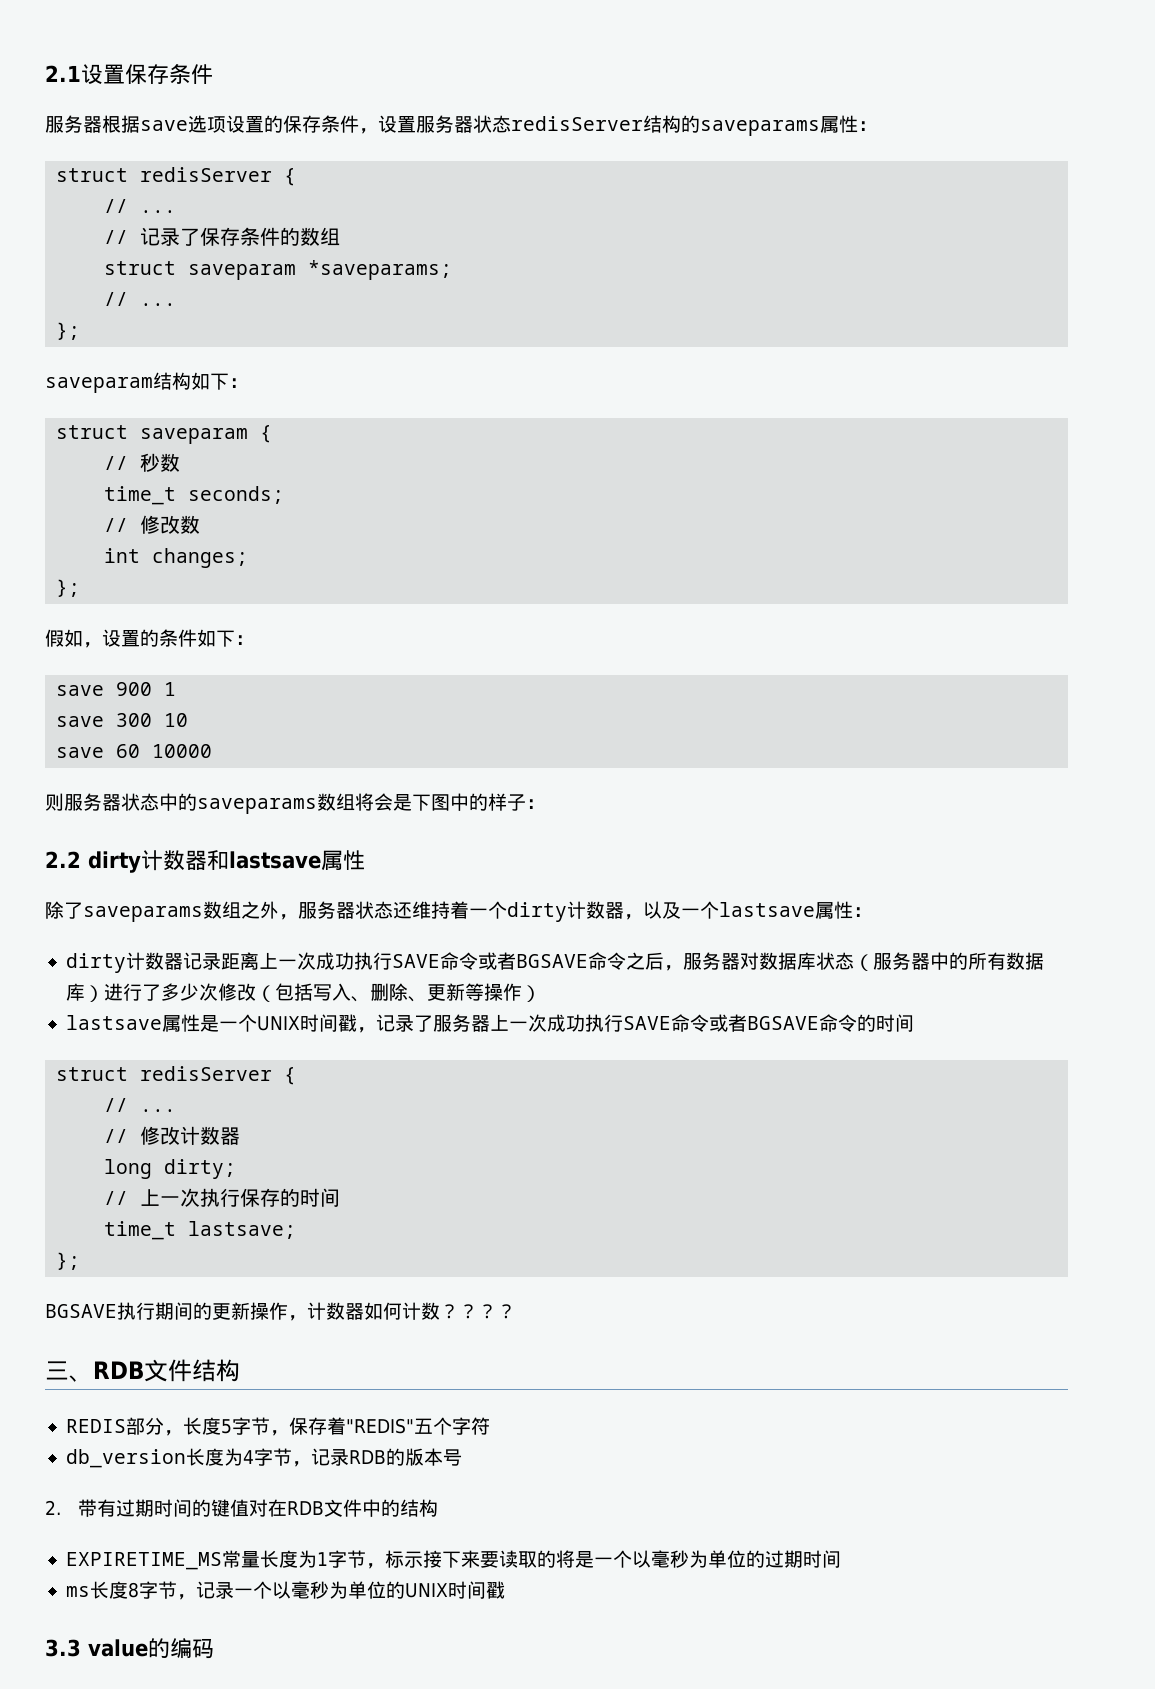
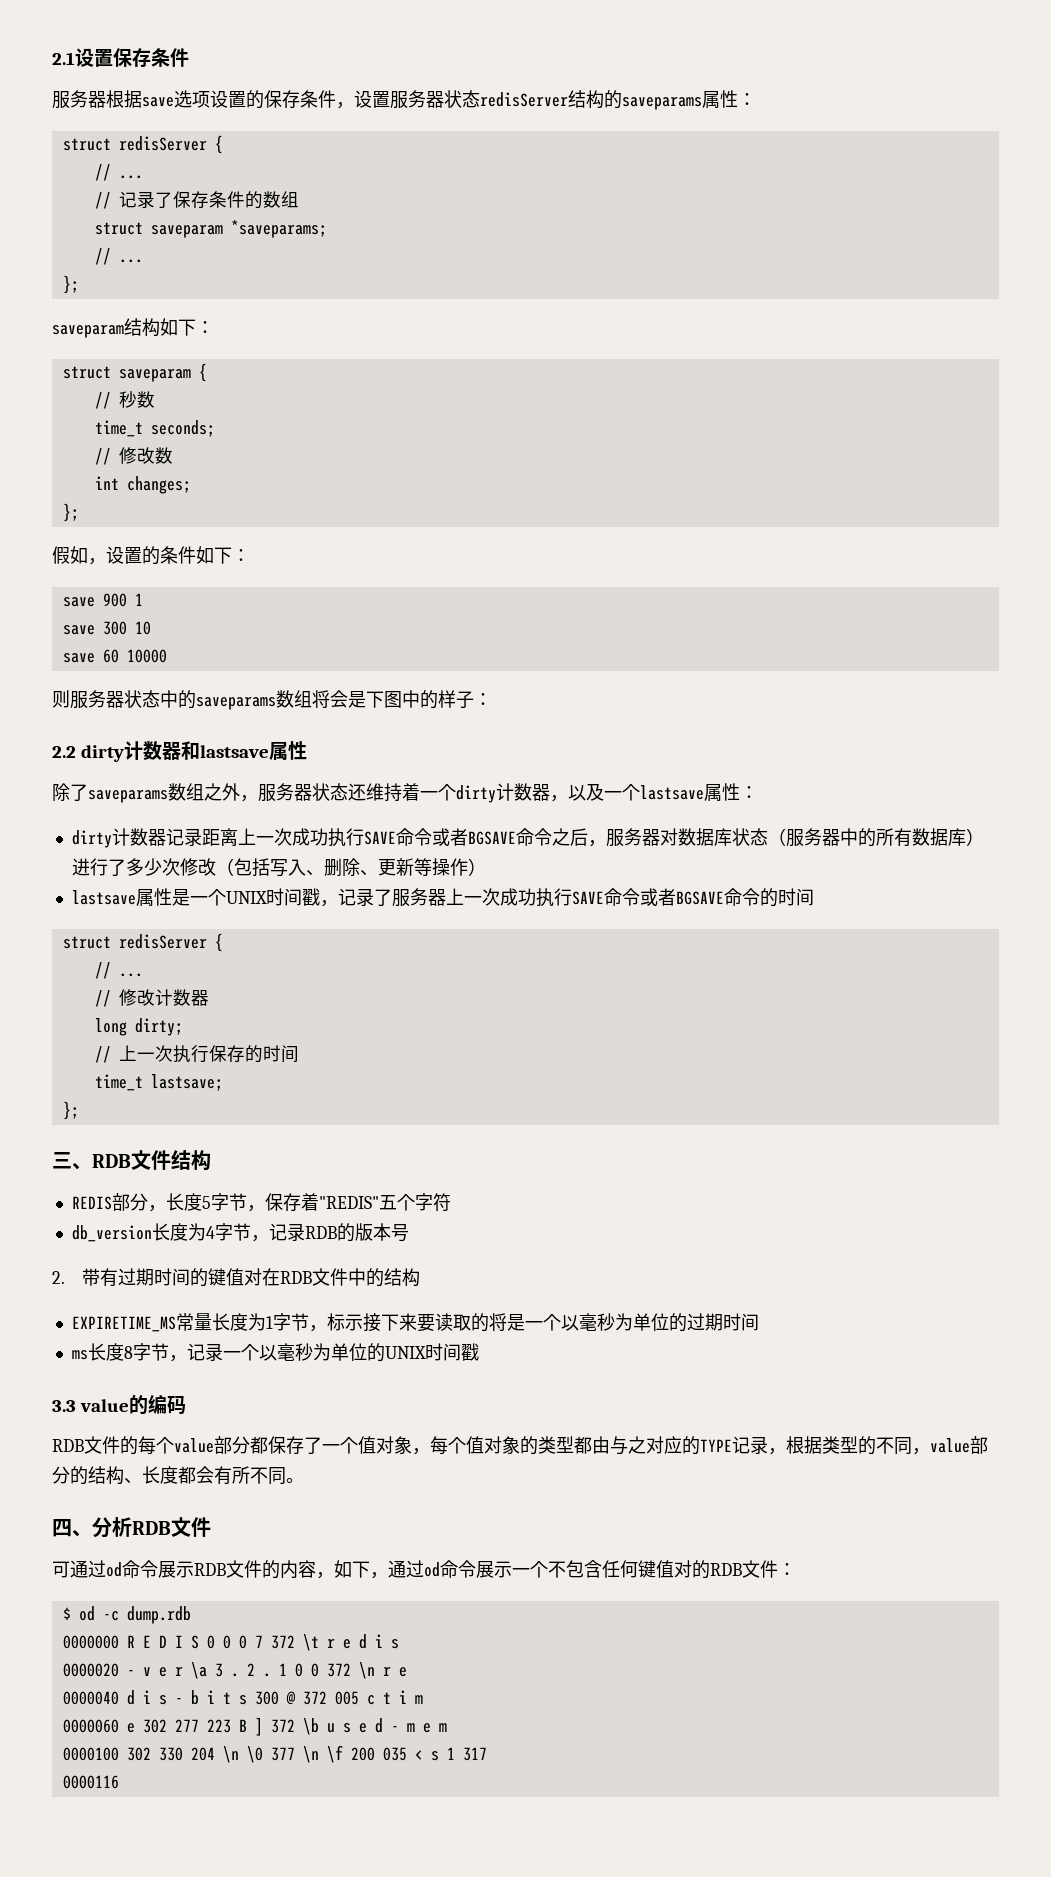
- BGSAVE执行期间的更新操作，计数器如何计数？？？？
+ RDB文件的每个value部分都保存了一个值对象，每个值对象的类型都由与之对应的TYPE记录，根据类型的不同，value部分的结构、长度都会有所不同。
+ 四、分析RDB文件
+ 可通过od命令展示RDB文件的内容，如下，通过od命令展示一个不包含任何键值对的RDB文件：
+ $ od -c dump.rdb
+ 0000000 R E D I S 0 0 0 7 372 \t r e d i s
+ 0000020 - v e r \a 3 . 2 . 1 0 0 372 \n r e
+ 0000040 d i s - b i t s 300 @ 372 005 c t i m
+ 0000060 e 302 277 223 B ] 372 \b u s e d - m e m
+ 0000100 302 330 204 \n \0 377 \n \f 200 035 < s 1 317
+ 0000116

